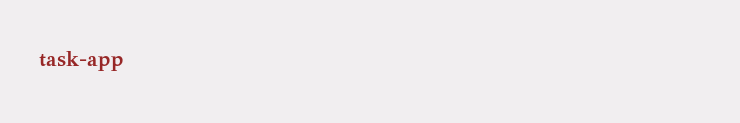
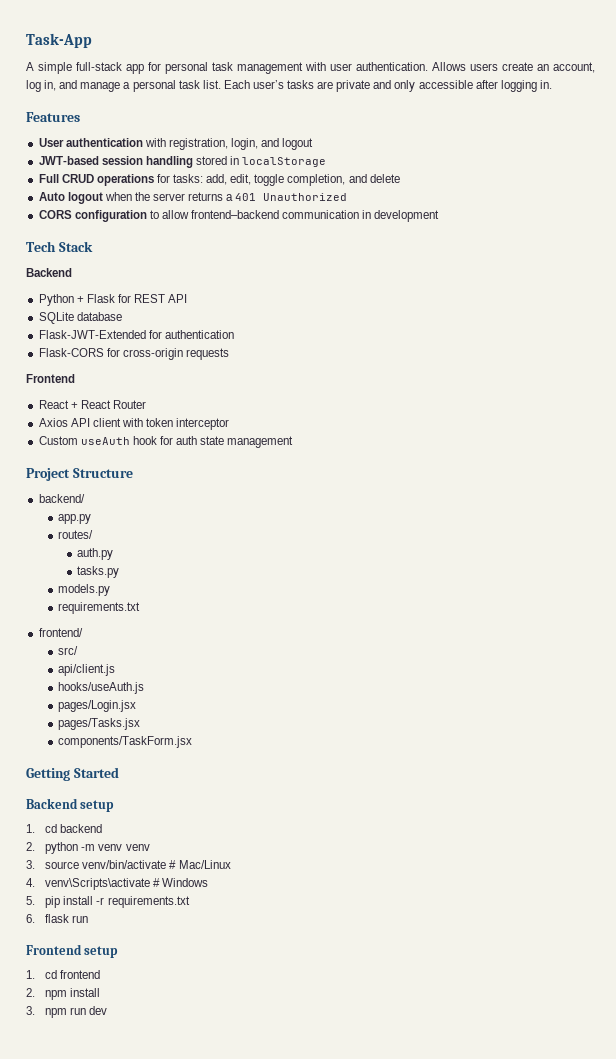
- task-app
+ Task-App
+ A simple full-stack app for personal task management with user authentication. Allows users create an account, log in, and manage a personal task list. Each user’s tasks are private and only accessible after logging in.
+ Features
+ User authentication with registration, login, and logout
+ JWT-based session handling stored in localStorage
+ Full CRUD operations for tasks: add, edit, toggle completion, and delete
+ Auto logout when the server returns a 401 Unauthorized
+ CORS configuration to allow frontend–backend communication in development
+ Tech Stack
+ Backend
+ Python + Flask for REST API
+ SQLite database
+ Flask-JWT-Extended for authentication
+ Flask-CORS for cross-origin requests
+ Frontend
+ React + React Router
+ Axios API client with token interceptor
+ Custom useAuth hook for auth state management
+ Project Structure
+ backend/
+ app.py
+ routes/
+ auth.py
+ tasks.py
+ models.py
+ requirements.txt
+ frontend/
+ src/
+ api/client.js
+ hooks/useAuth.js
+ pages/Login.jsx
+ pages/Tasks.jsx
+ components/TaskForm.jsx
+ Getting Started
+ Backend setup
+ 1. cd backend
+ 2. python -m venv venv
+ 3. source venv/bin/activate # Mac/Linux
+ 4. venv\Scripts\activate # Windows
+ 5. pip install -r requirements.txt
+ 6. flask run
+ Frontend setup
+ 1. cd frontend
+ 2. npm install
+ 3. npm run dev

